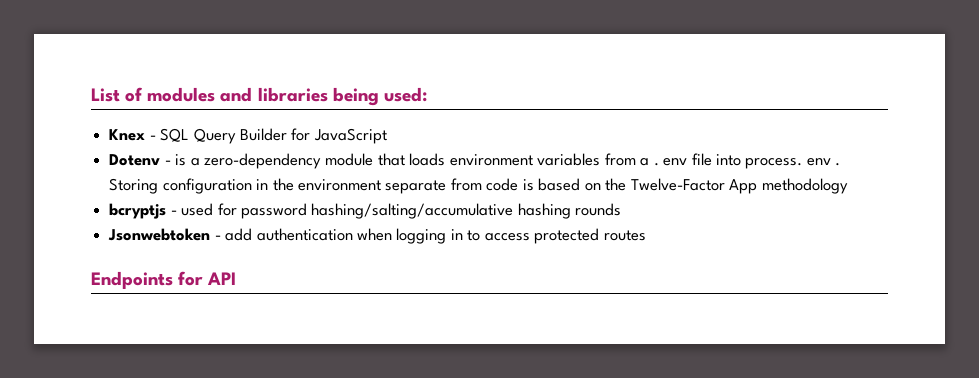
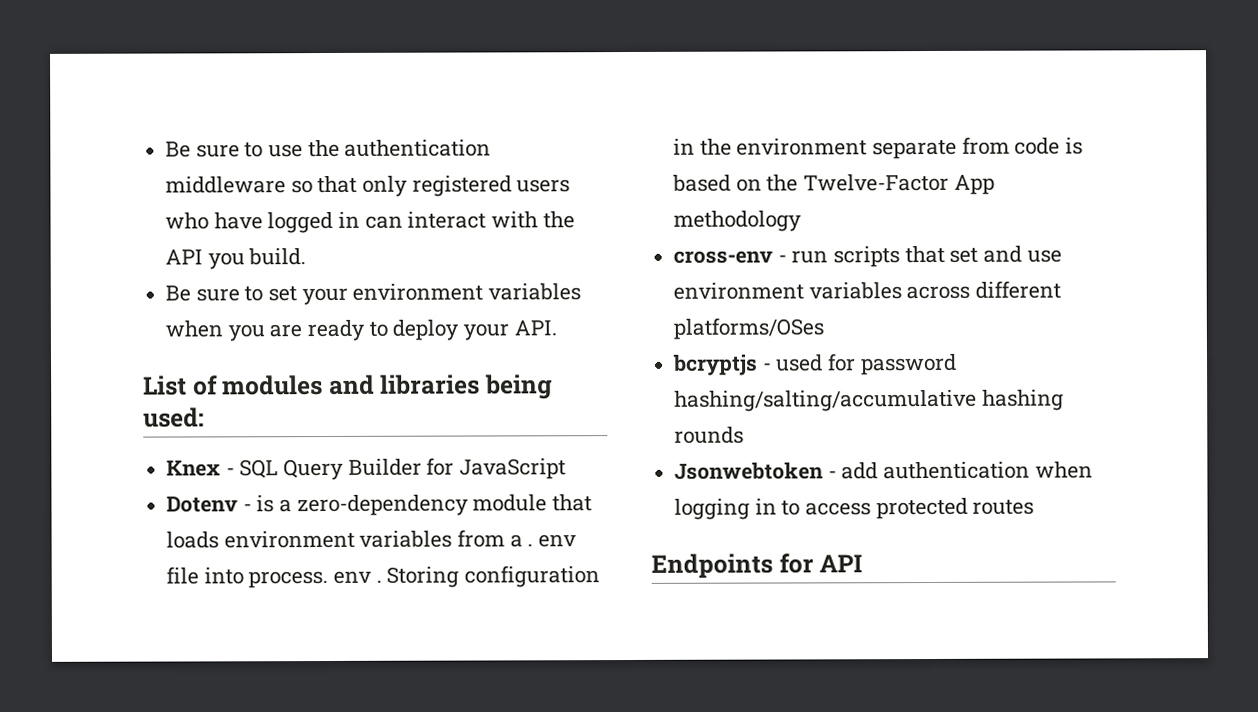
+ Be sure to use the authentication middleware so that only registered users who have logged in can interact with the API you build.
+ Be sure to set your environment variables when you are ready to deploy your API.
+ cross-env - run scripts that set and use environment variables across different platforms/OSes

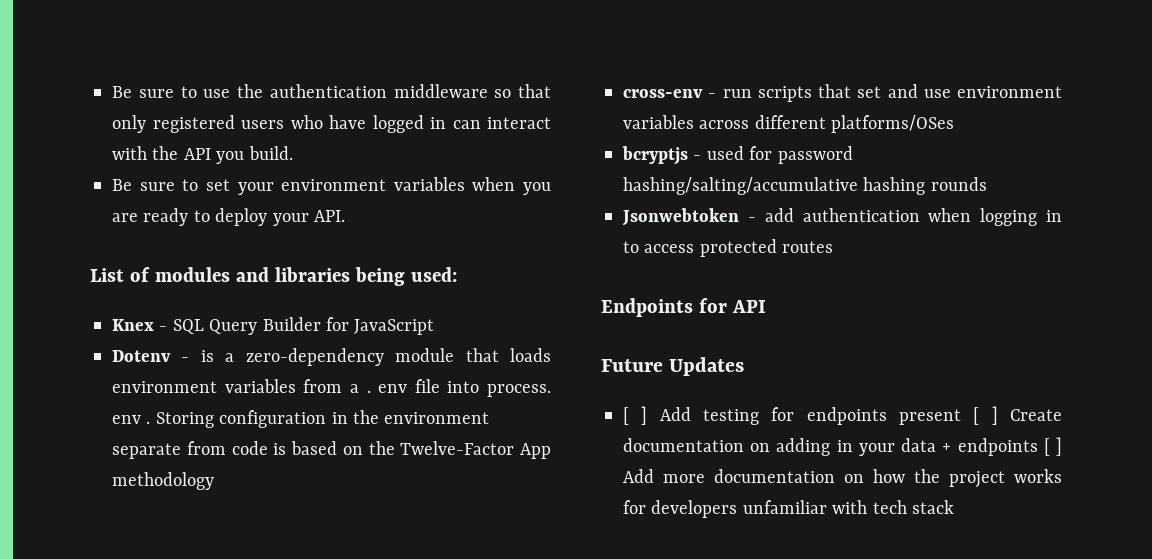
+ Future Updates
+ [ ] Add testing for endpoints present [ ] Create documentation on adding in your data + endpoints [ ] Add more documentation on how the project works for developers unfamiliar with tech stack

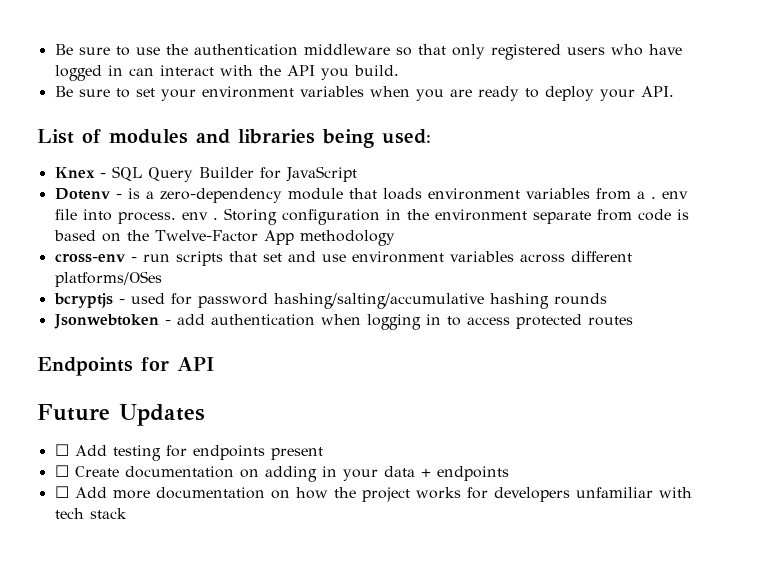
- [ ] Add testing for endpoints present [ ] Create documentation on adding in your data + endpoints [ ] Add more documentation on how the project works for developers unfamiliar with tech stack
+ ☐ Add testing for endpoints present
+ ☐ Create documentation on adding in your data + endpoints
+ ☐ Add more documentation on how the project works for developers unfamiliar with tech stack

